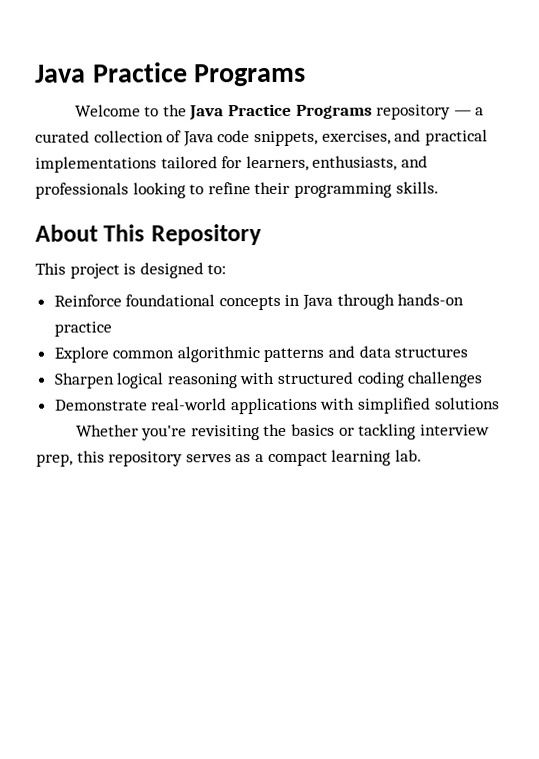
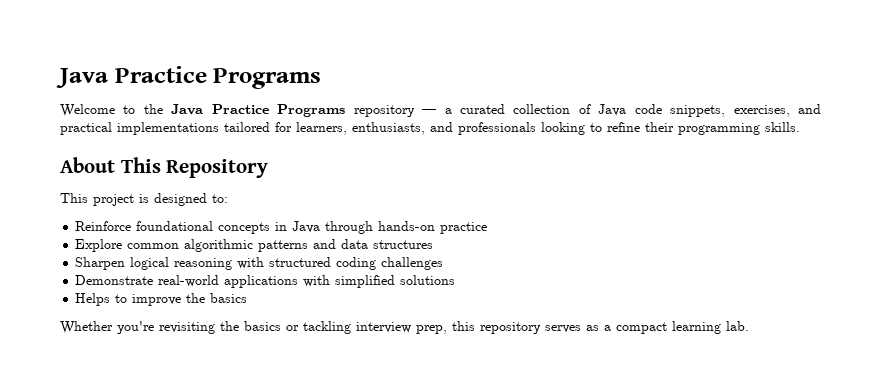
+ Helps to improve the basics

